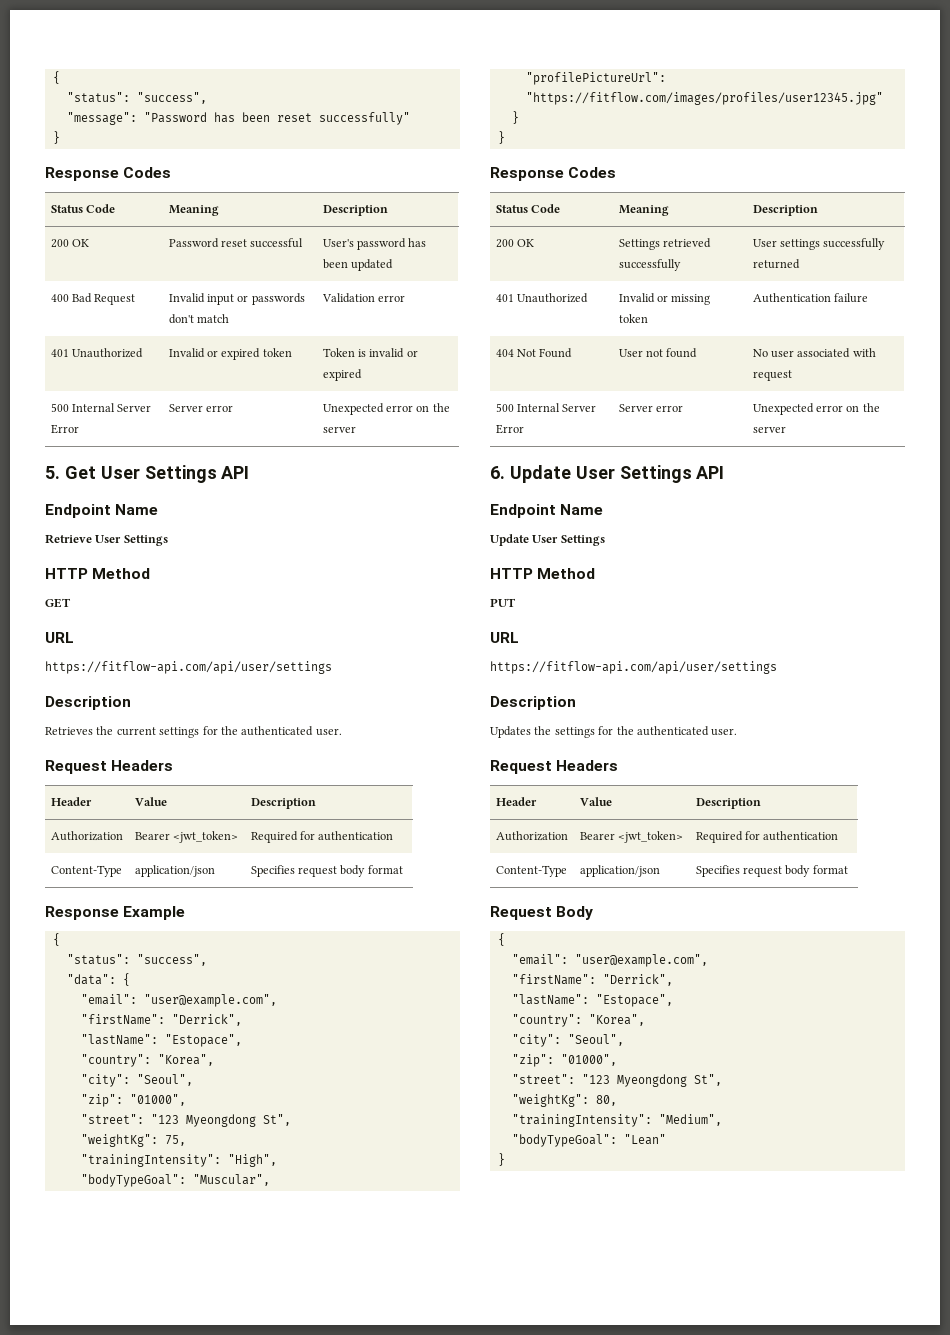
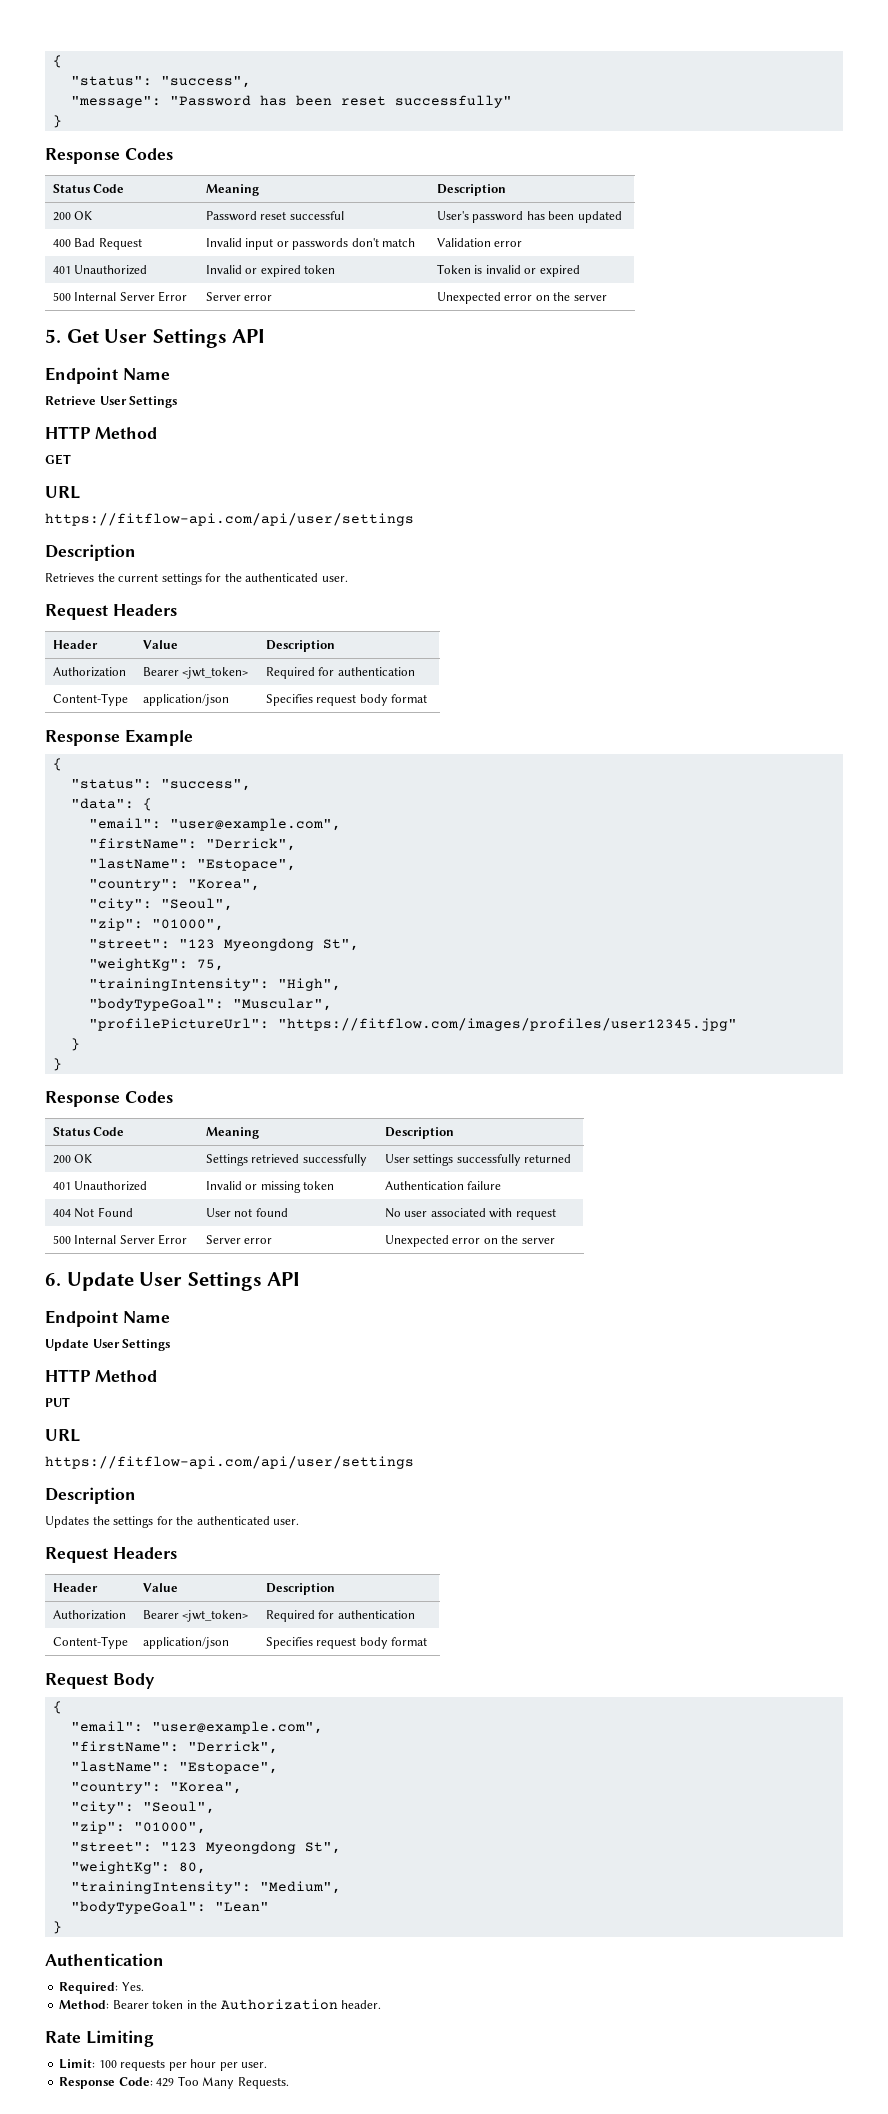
  "bodyTypeGoal": "Lean"
  }
+ Authentication
+ Required: Yes.
+ Method: Bearer token in the Authorization header.
+ Rate Limiting
+ Limit: 100 requests per hour per user.
+ Response Code: 429 Too Many Requests.

